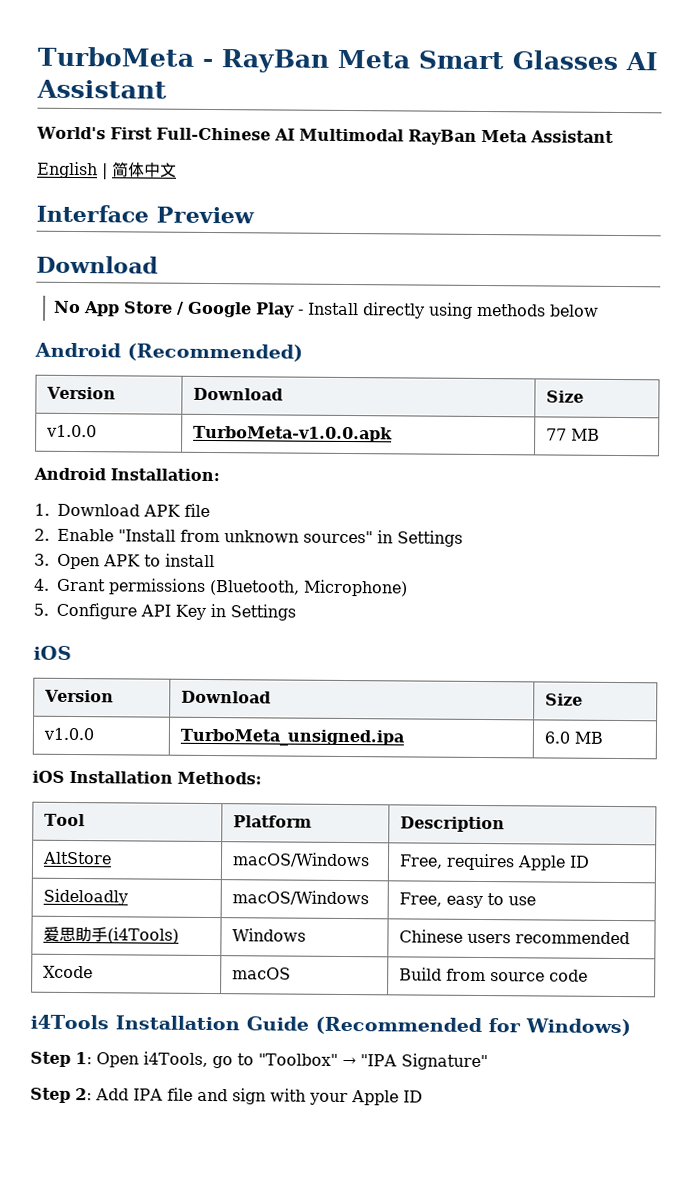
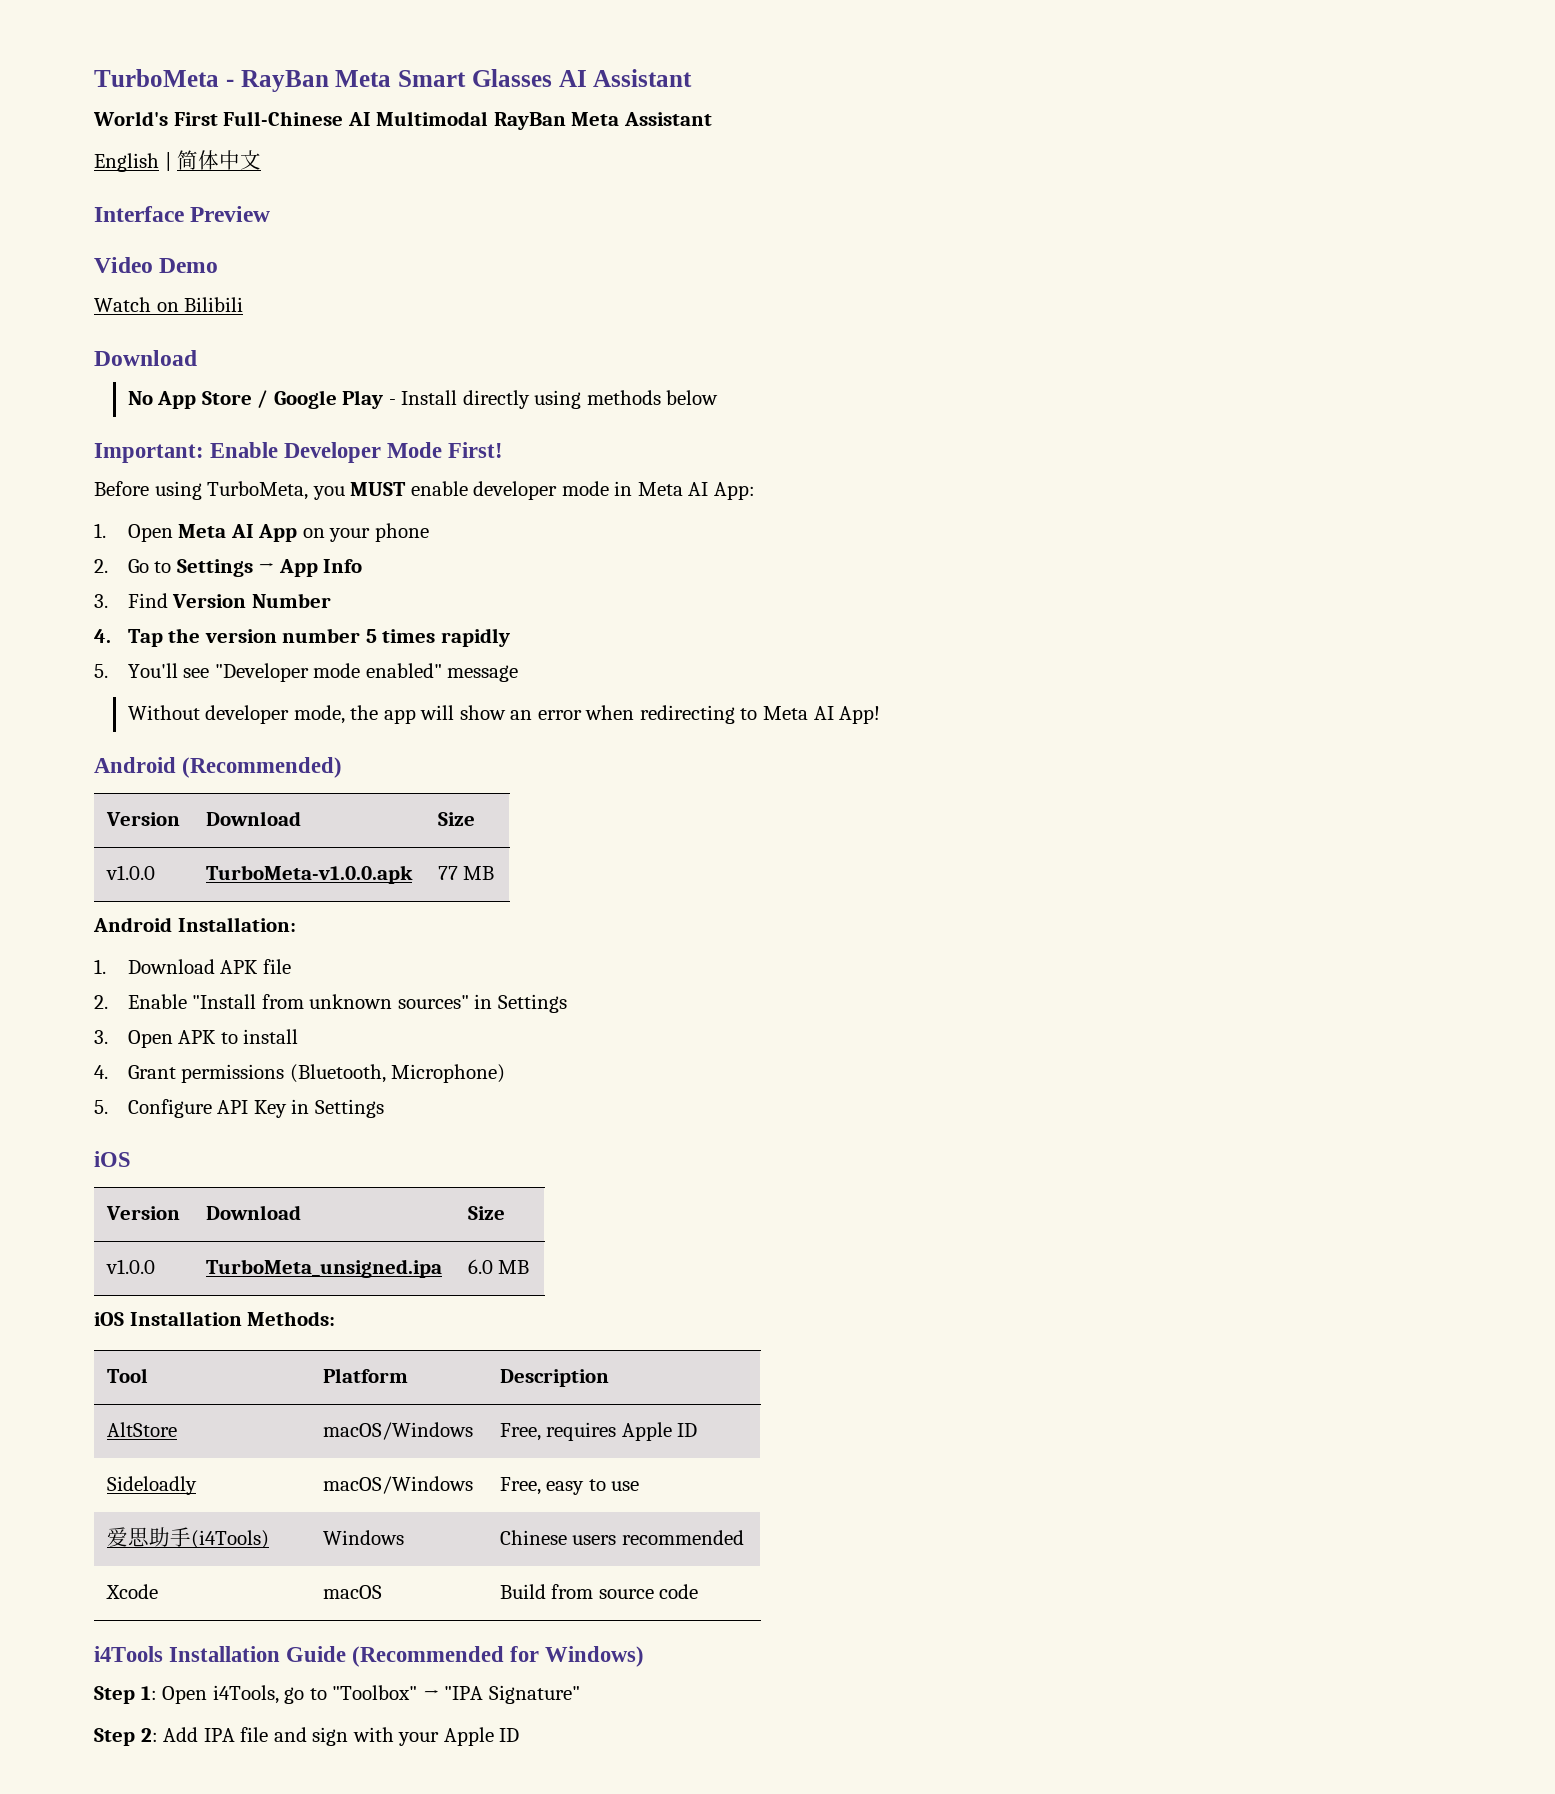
+ Video Demo
+ Watch on Bilibili
+ Important: Enable Developer Mode First!
+ Before using TurboMeta, you MUST enable developer mode in Meta AI App:
+ 1. Open Meta AI App on your phone
+ 2. Go to Settings → App Info
+ 3. Find Version Number
+ 4. Tap the version number 5 times rapidly
+ 5. You'll see "Developer mode enabled" message
+ Without developer mode, the app will show an error when redirecting to Meta AI App!

